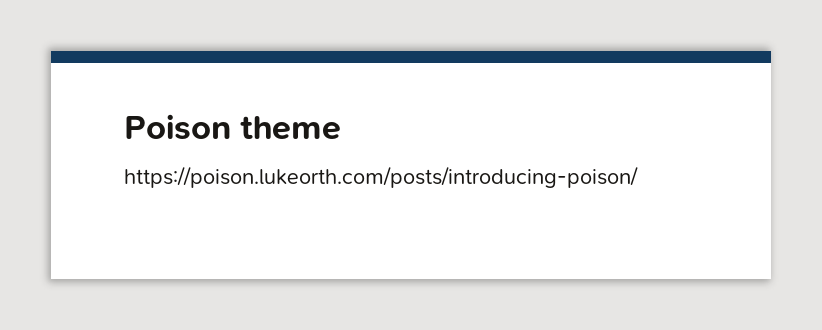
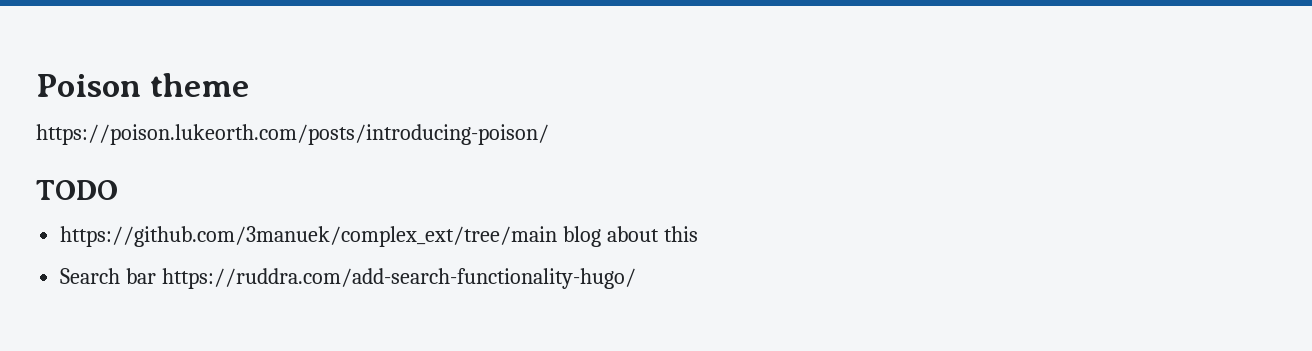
+ TODO
+ https://github.com/3manuek/complex_ext/tree/main blog about this
+ Search bar https://ruddra.com/add-search-functionality-hugo/

